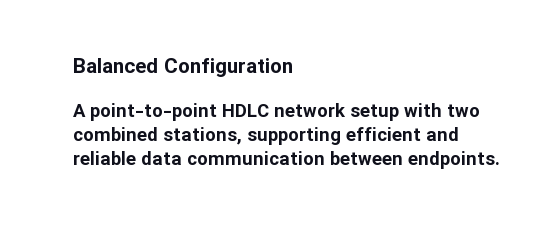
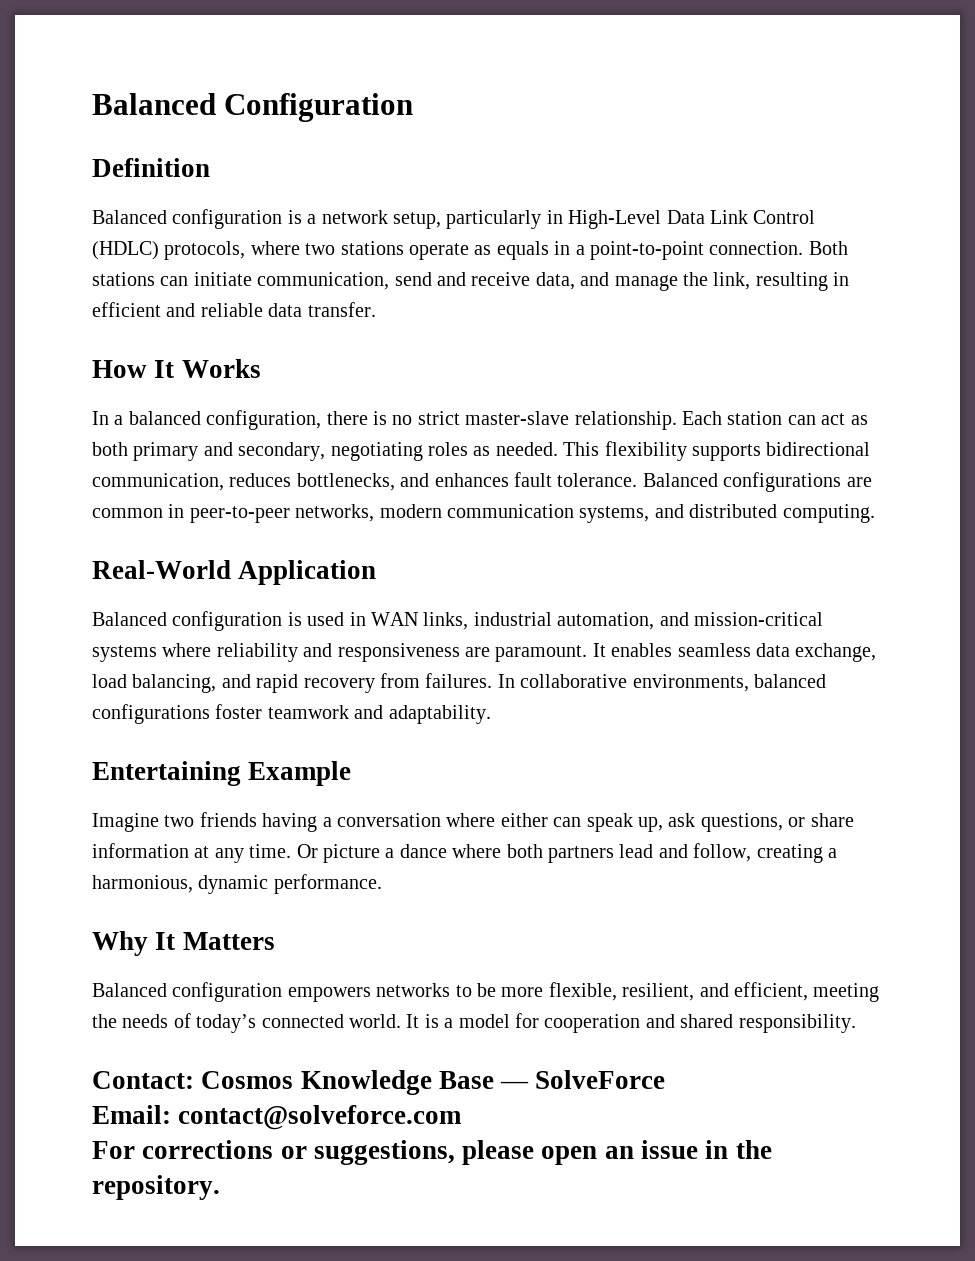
- A point-to-point HDLC network setup with two combined stations, supporting efficient and reliable data communication between endpoints.
+ Definition
+ Balanced configuration is a network setup, particularly in High-Level Data Link Control (HDLC) protocols, where two stations operate as equals in a point-to-point connection. Both stations can initiate communication, send and receive data, and manage the link, resulting in efficient and reliable data transfer.
+ How It Works
+ In a balanced configuration, there is no strict master-slave relationship. Each station can act as both primary and secondary, negotiating roles as needed. This flexibility supports bidirectional communication, reduces bottlenecks, and enhances fault tolerance. Balanced configurations are common in peer-to-peer networks, modern communication systems, and distributed computing.
+ Real-World Application
+ Balanced configuration is used in WAN links, industrial automation, and mission-critical systems where reliability and responsiveness are paramount. It enables seamless data exchange, load balancing, and rapid recovery from failures. In collaborative environments, balanced configurations foster teamwork and adaptability.
+ Entertaining Example
+ Imagine two friends having a conversation where either can speak up, ask questions, or share information at any time. Or picture a dance where both partners lead and follow, creating a harmonious, dynamic performance.
+ Why It Matters
+ Balanced configuration empowers networks to be more flexible, resilient, and efficient, meeting the needs of today’s connected world. It is a model for cooperation and shared responsibility.
+ Contact: Cosmos Knowledge Base — SolveForce
+ Email: contact@solveforce.com
+ For corrections or suggestions, please open an issue in the repository.

